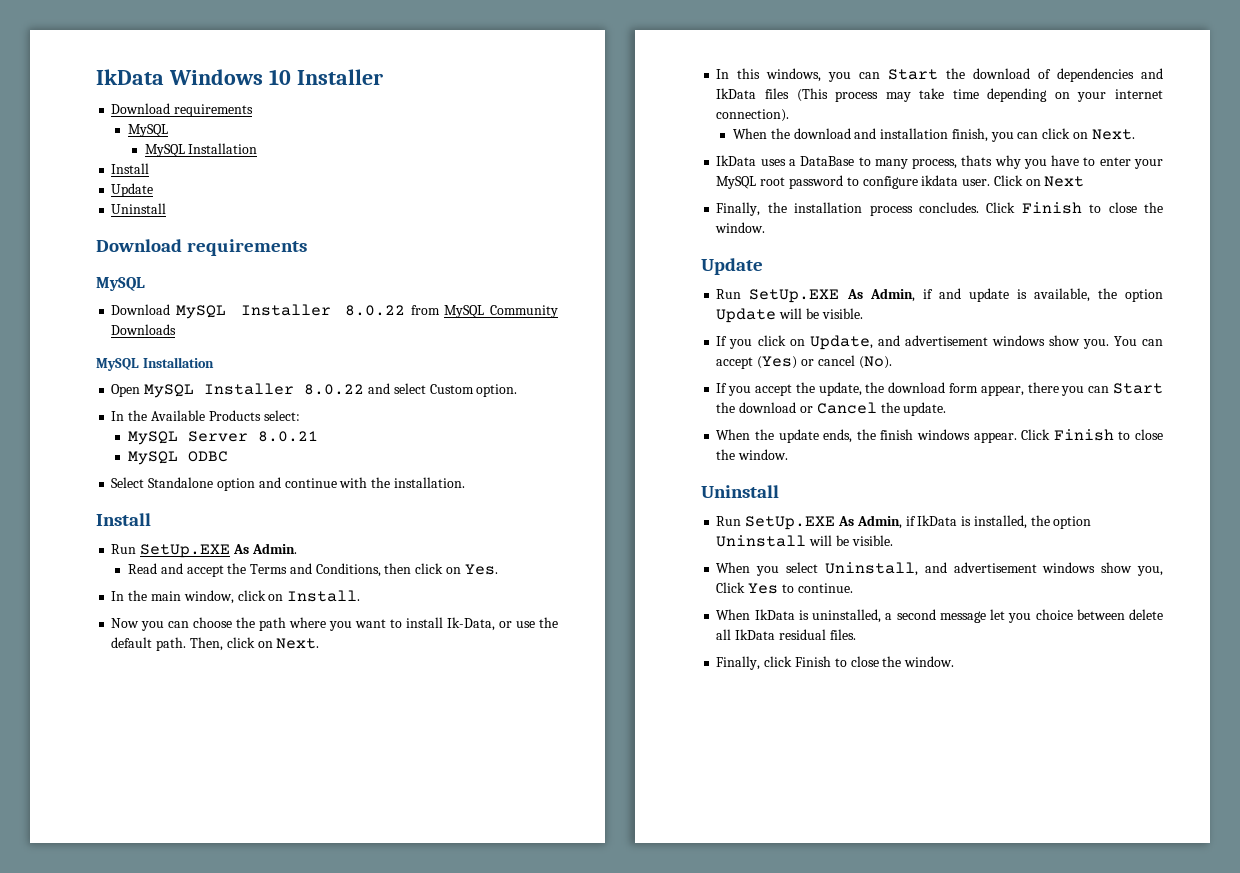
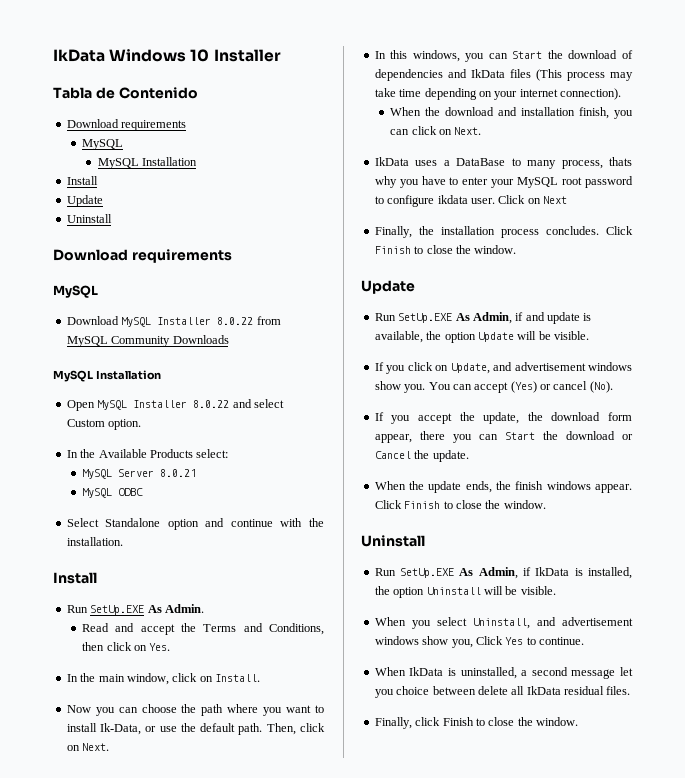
+ Tabla de Contenido

